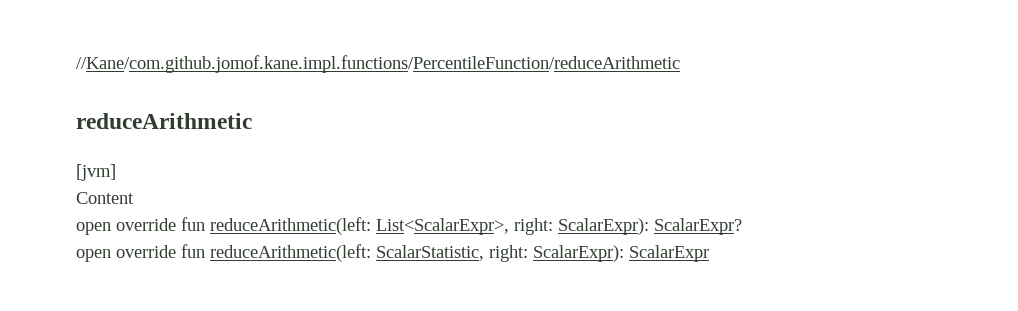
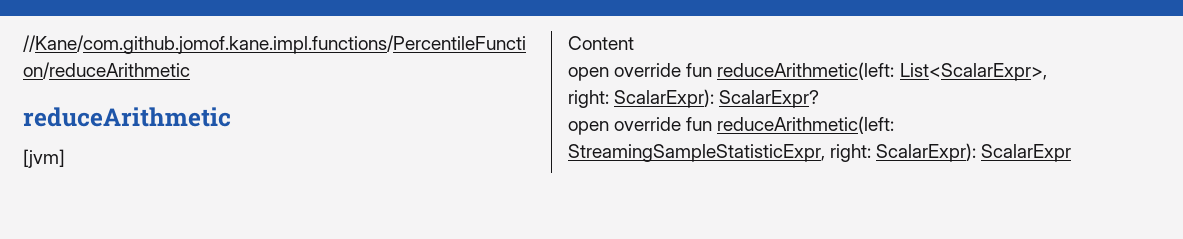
- open override fun reduceArithmetic(left: ScalarStatistic, right: ScalarExpr): ScalarExpr
+ open override fun reduceArithmetic(left: StreamingSampleStatisticExpr, right: ScalarExpr): ScalarExpr

